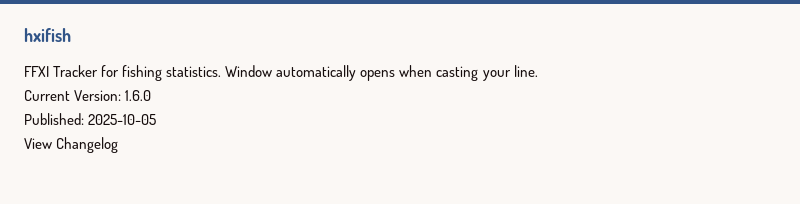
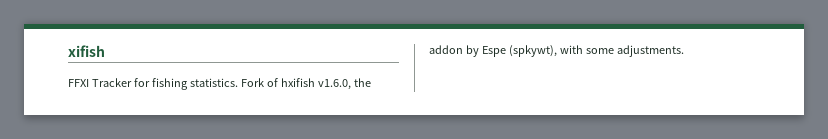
- hxifish
+ xifish
- Window automatically opens when casting your line.
- Current Version: 1.6.0
- Published: 2025-10-05
- View Changelog
+ Fork of hxifish v1.6.0, the addon by Espe (spkywt), with some adjustments.

